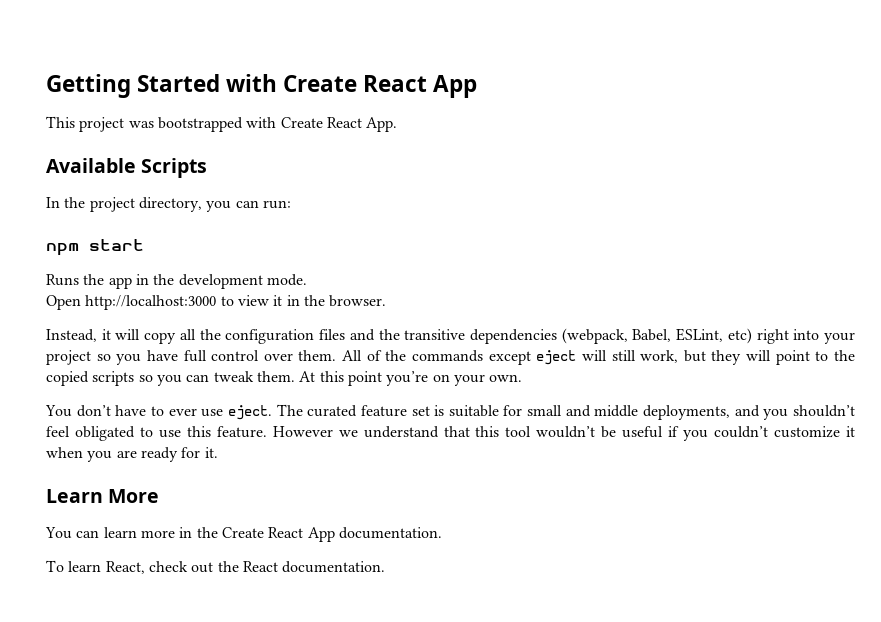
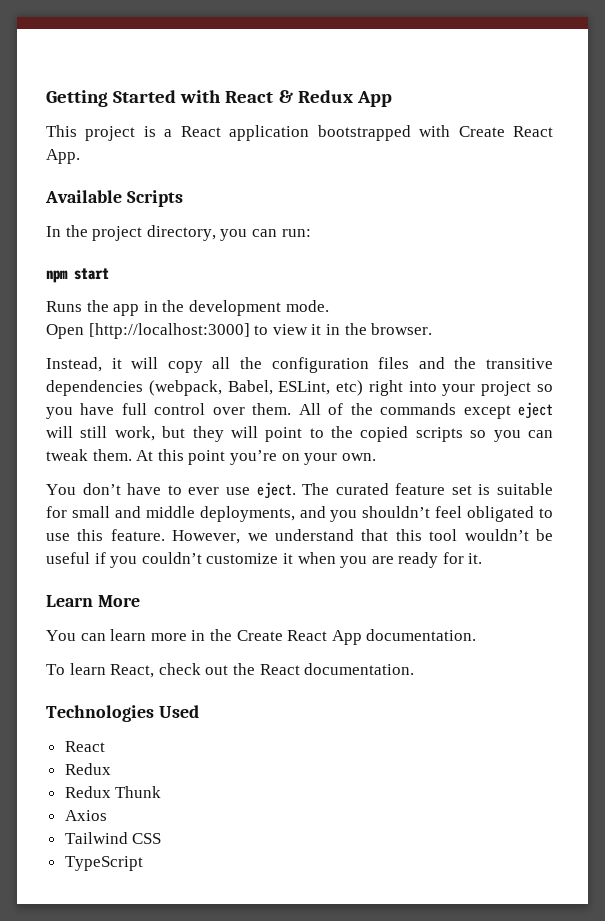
- Getting Started with Create React App
+ Getting Started with React & Redux App
- This project was bootstrapped with Create React App.
+ This project is a React application bootstrapped with Create React App.
- Open http://localhost:3000 to view it in the browser.
+ Open [http://localhost:3000] to view it in the browser.
- However we understand that this tool wouldn’t be useful if you couldn’t customize it when you are ready for it.
+ However, we understand that this tool wouldn’t be useful if you couldn’t customize it when you are ready for it.
+ Technologies Used
+ React
+ Redux
+ Redux Thunk
+ Axios
+ Tailwind CSS
+ TypeScript

